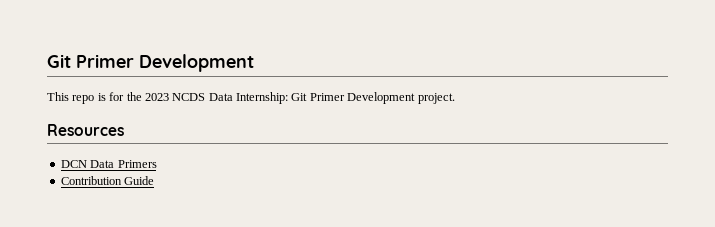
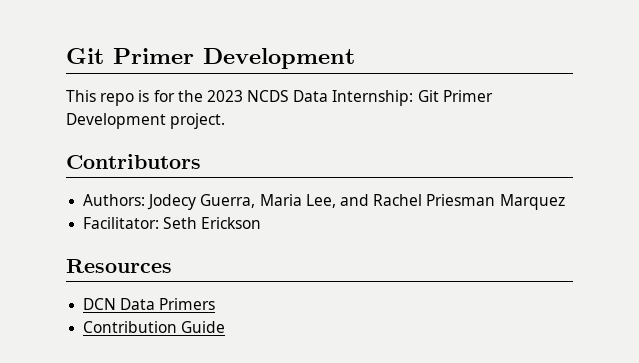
+ Contributors
+ Authors: Jodecy Guerra, Maria Lee, and Rachel Priesman Marquez
+ Facilitator: Seth Erickson

